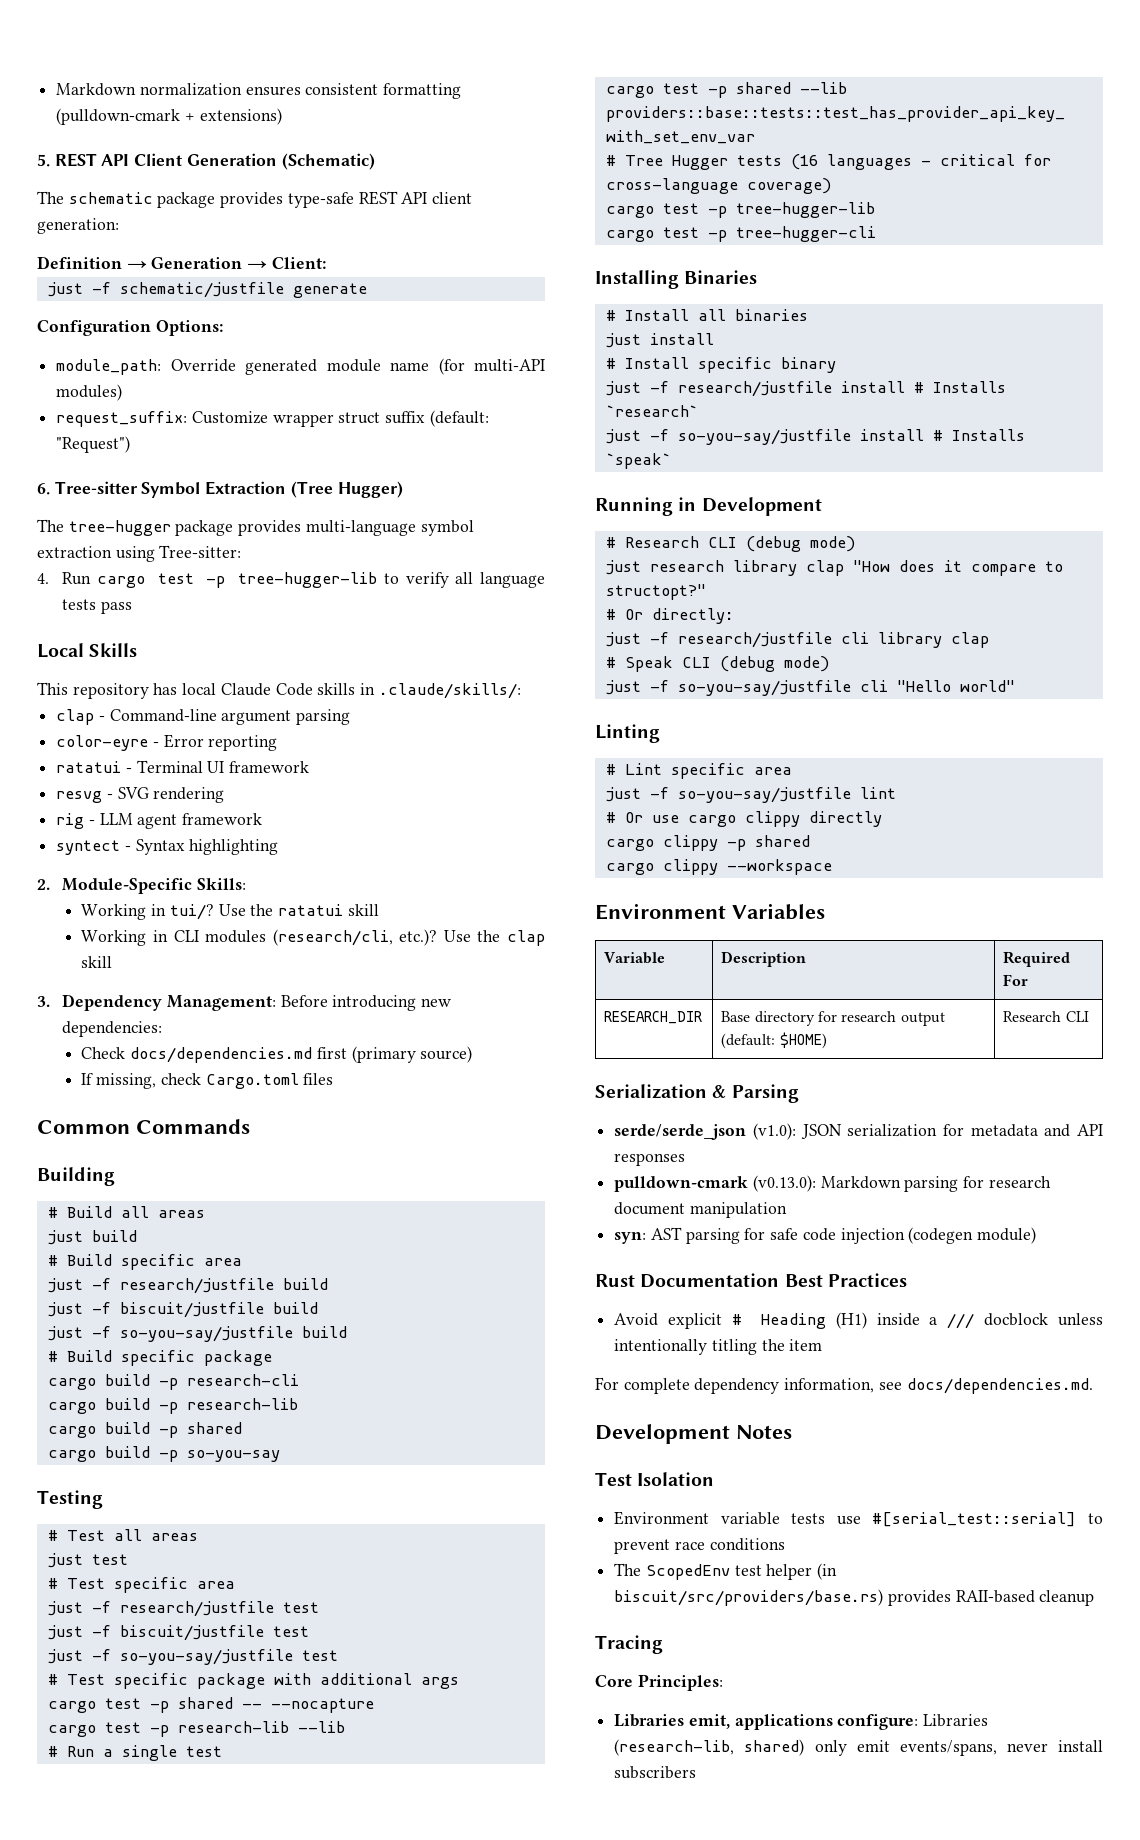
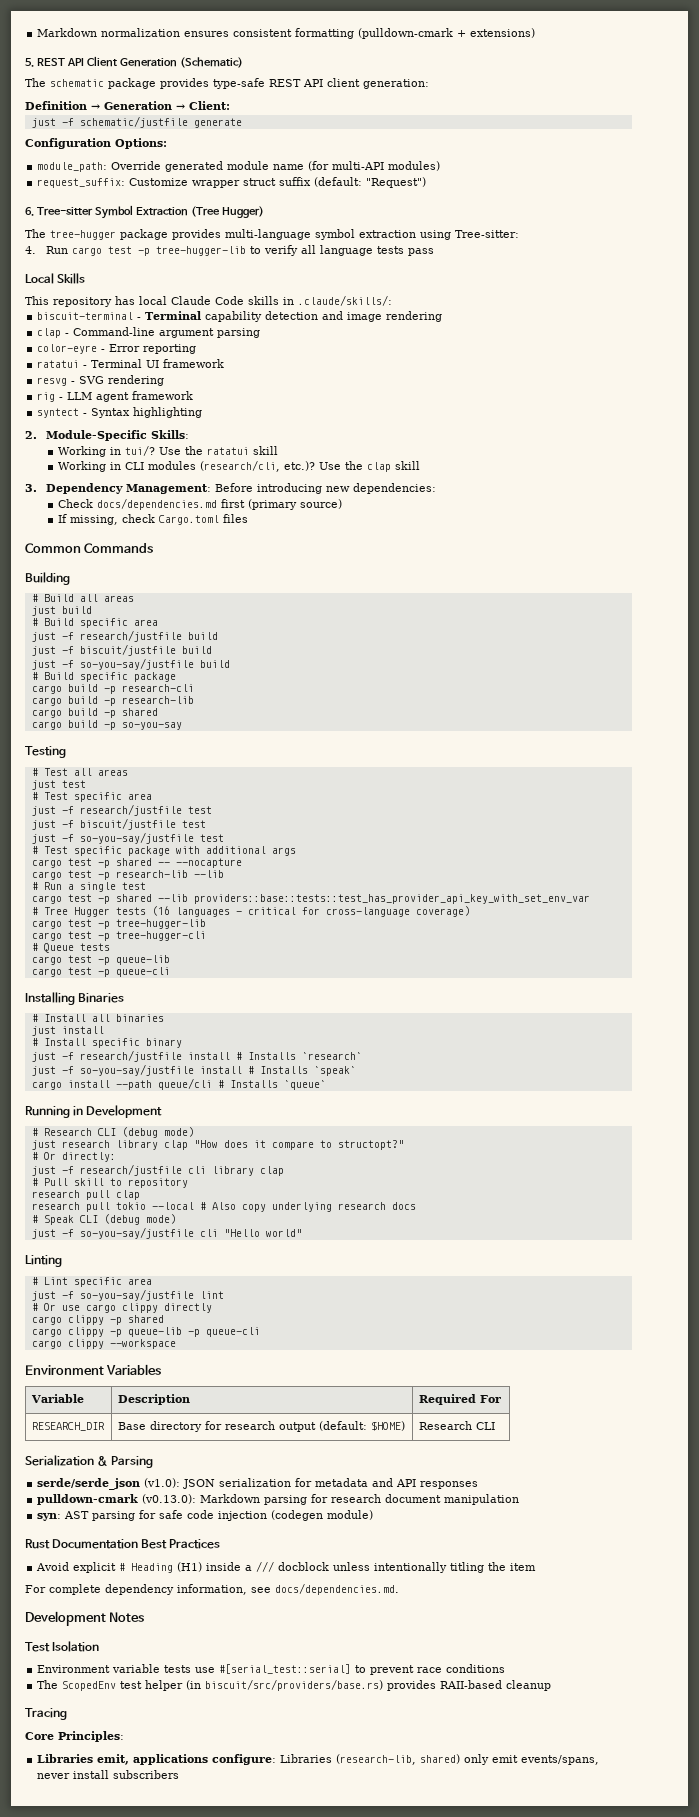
+ biscuit-terminal - Terminal capability detection and image rendering
+ # Queue tests
+ cargo test -p queue-lib
+ cargo test -p queue-cli
+ cargo install --path queue/cli # Installs `queue`
+ # Pull skill to repository
+ research pull clap
+ research pull tokio --local # Also copy underlying research docs
+ cargo clippy -p queue-lib -p queue-cli

